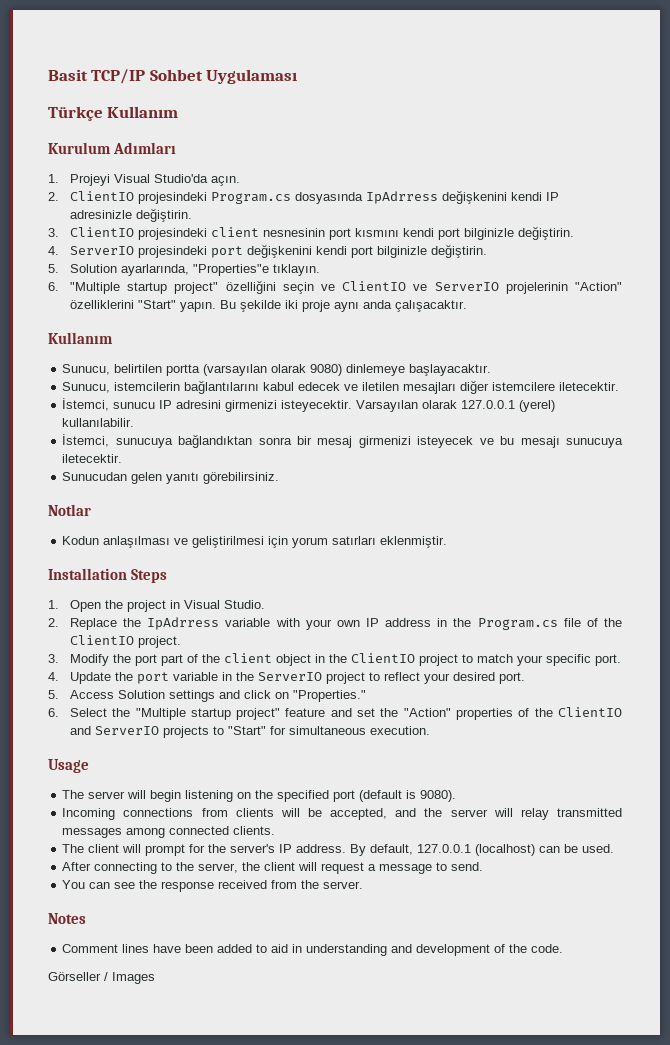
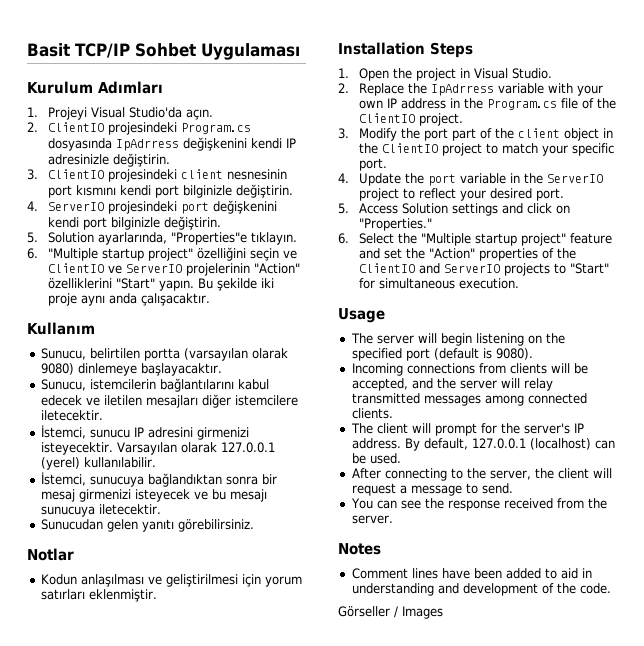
- Türkçe Kullanım

